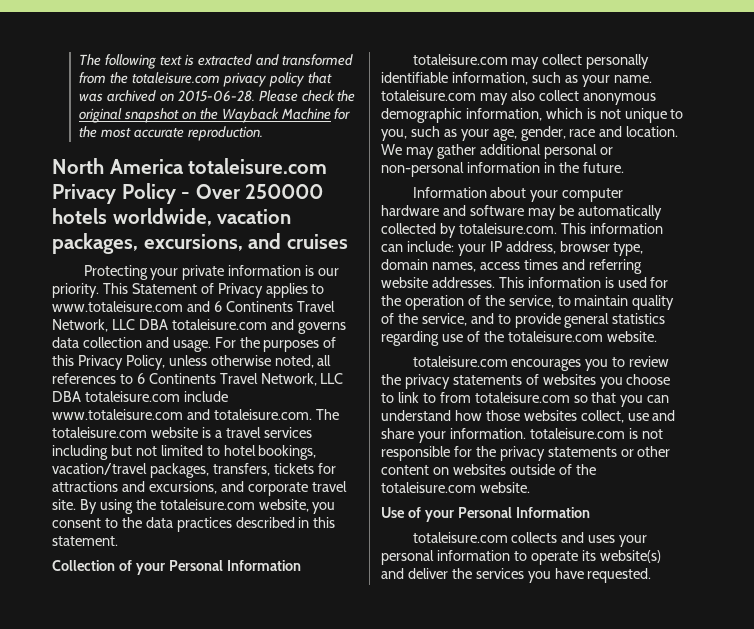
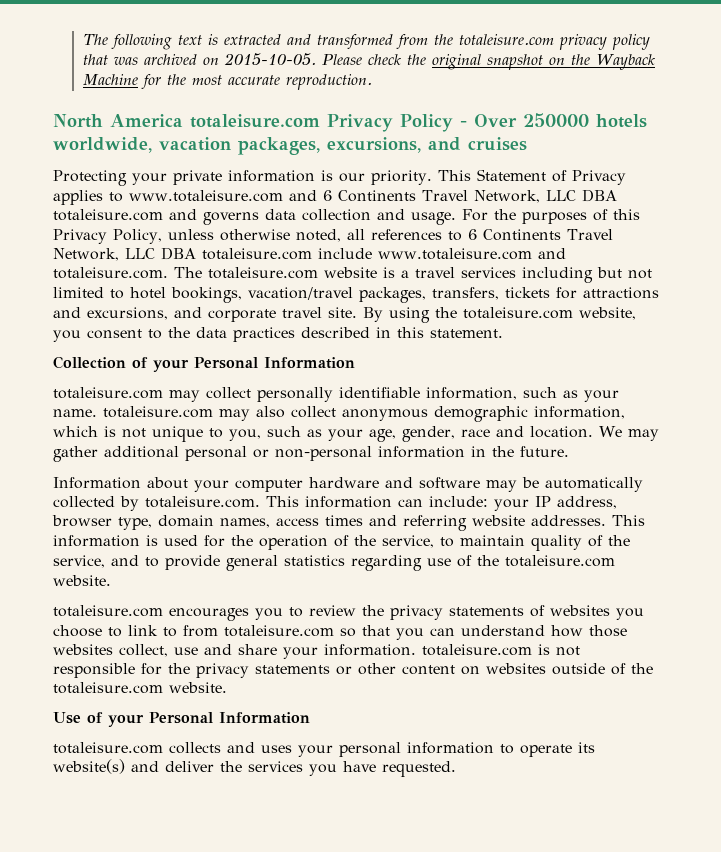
- The following text is extracted and transformed from the totaleisure.com privacy policy that was archived on 2015-06-28.
+ The following text is extracted and transformed from the totaleisure.com privacy policy that was archived on 2015-10-05.

